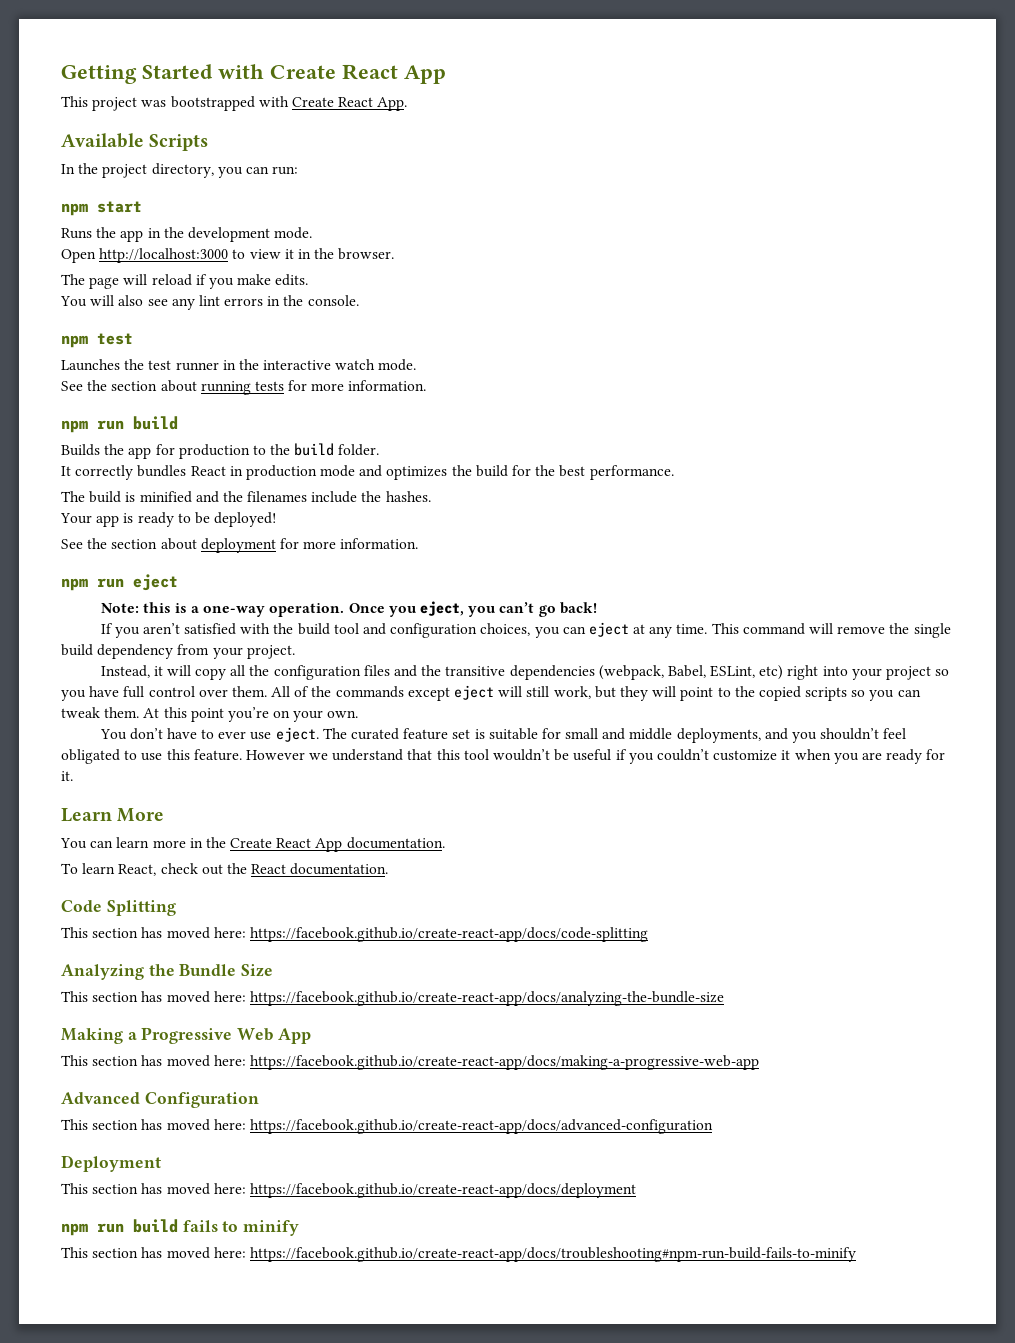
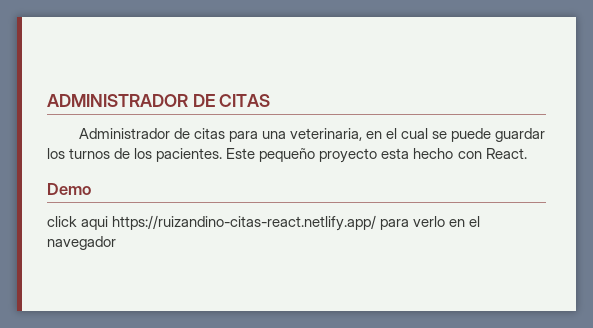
- Getting Started with Create React App
- This project was bootstrapped with Create React App.
- Available Scripts
- In the project directory, you can run:
- npm start
- Runs the app in the development mode.
- Open http://localhost:3000 to view it in the browser.
- The page will reload if you make edits.
- You will also see any lint errors in the console.
- npm test
- Launches the test runner in the interactive watch mode.
- See the section about running tests for more information.
- npm run build
- Builds the app for production to the build folder.
- It correctly bundles React in production mode and optimizes the build for the best performance.
- The build is minified and the filenames include the hashes.
- Your app is ready to be deployed!
- See the section about deployment for more information.
- npm run eject
- Note: this is a one-way operation. Once you eject, you can’t go back!
- If you aren’t satisfied with the build tool and configuration choices, you can eject at any time. This command will remove the single build dependency from your project.
- Instead, it will copy all the configuration files and the transitive dependencies (webpack, Babel, ESLint, etc) right into your project so you have full control over them. All of the commands except eject will still work, but they will point to the copied scripts so you can tweak them. At this point you’re on your own.
- You don’t have to ever use eject. The curated feature set is suitable for small and middle deployments, and you shouldn’t feel obligated to use this feature. However we understand that this tool wouldn’t be useful if you couldn’t customize it when you are ready for it.
- Learn More
- You can learn more in the Create React App documentation.
- To learn React, check out the React documentation.
- Code Splitting
- This section has moved here: https://facebook.github.io/create-react-app/docs/code-splitting
- Analyzing the Bundle Size
- This section has moved here: https://facebook.github.io/create-react-app/docs/analyzing-the-bundle-size
- Making a Progressive Web App
- This section has moved here: https://facebook.github.io/create-react-app/docs/making-a-progressive-web-app
- Advanced Configuration
- This section has moved here: https://facebook.github.io/create-react-app/docs/advanced-configuration
- Deployment
- This section has moved here: https://facebook.github.io/create-react-app/docs/deployment
- npm run build fails to minify
- This section has moved here: https://facebook.github.io/create-react-app/docs/troubleshooting#npm-run-build-fails-to-minify
+ ADMINISTRADOR DE CITAS
+ Administrador de citas para una veterinaria, en el cual se puede guardar los turnos de los pacientes. Este pequeño proyecto esta hecho con React.
+ Demo
+ click aqui https://ruizandino-citas-react.netlify.app/ para verlo en el navegador

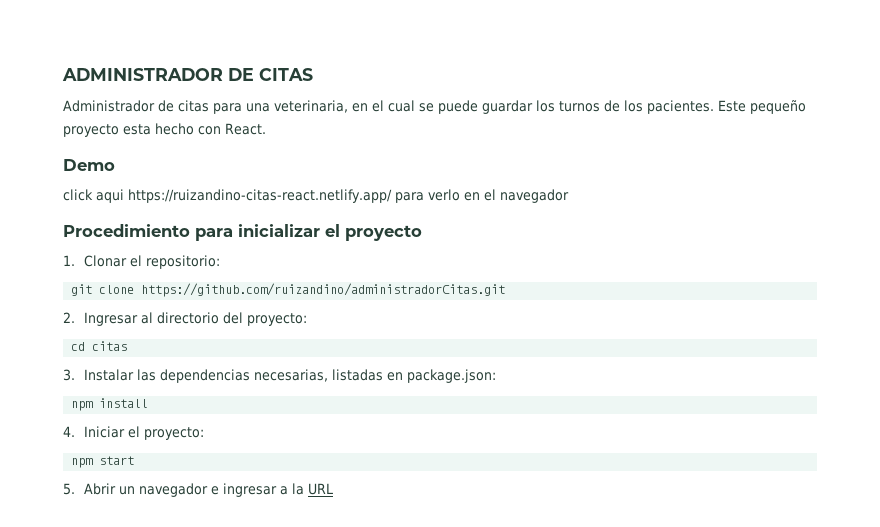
+ Procedimiento para inicializar el proyecto
+ 1. Clonar el repositorio:
+ git clone https://github.com/ruizandino/administradorCitas.git
+ 2. Ingresar al directorio del proyecto:
+ cd citas
+ 3. Instalar las dependencias necesarias, listadas en package.json:
+ npm install
+ 4. Iniciar el proyecto:
+ npm start
+ 5. Abrir un navegador e ingresar a la URL

